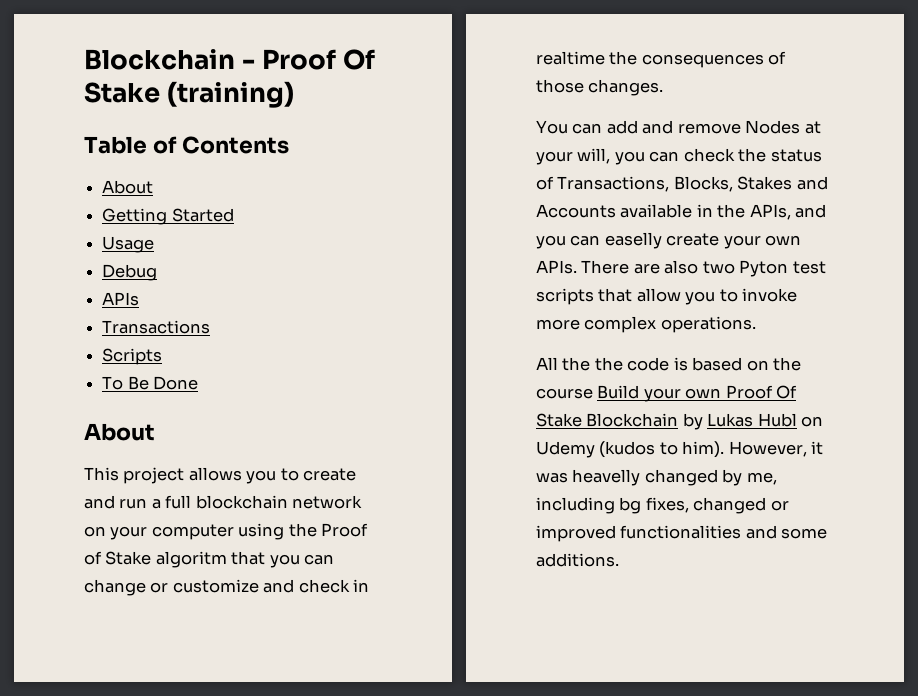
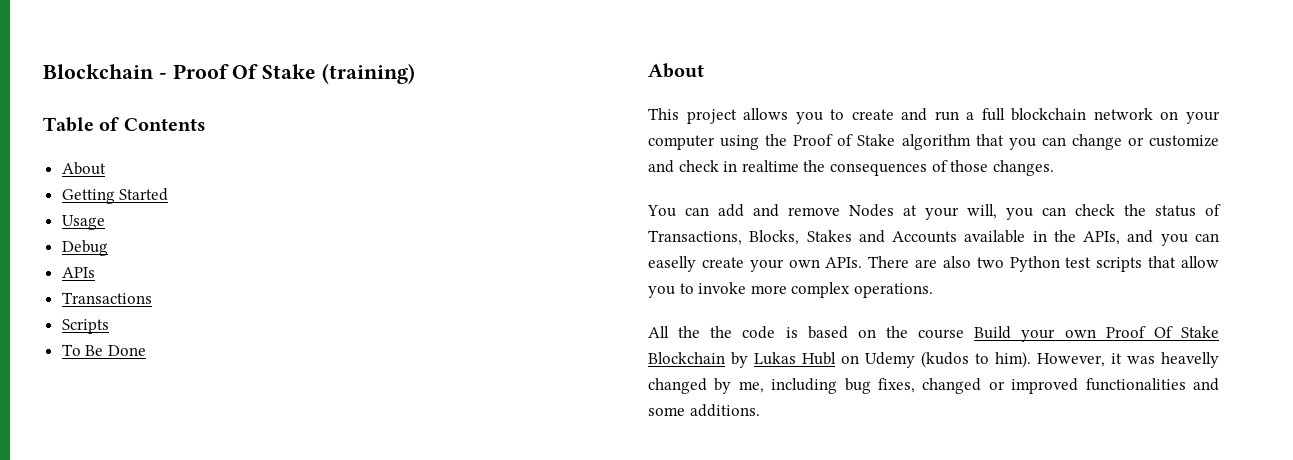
- This project allows you to create and run a full blockchain network on your computer using the Proof of Stake algoritm that you can change or customize and check in realtime the consequences of those changes.
+ This project allows you to create and run a full blockchain network on your computer using the Proof of Stake algorithm that you can change or customize and check in realtime the consequences of those changes.
- There are also two Pyton test scripts that allow you to invoke more complex operations.
+ There are also two Python test scripts that allow you to invoke more complex operations.
- However, it was heavelly changed by me, including bg fixes, changed or improved functionalities and some additions.
+ However, it was heavelly changed by me, including bug fixes, changed or improved functionalities and some additions.

